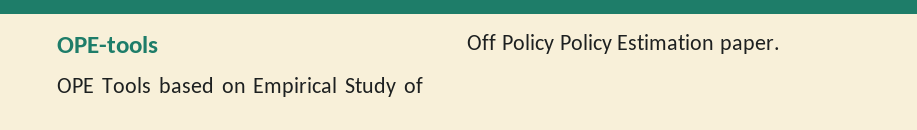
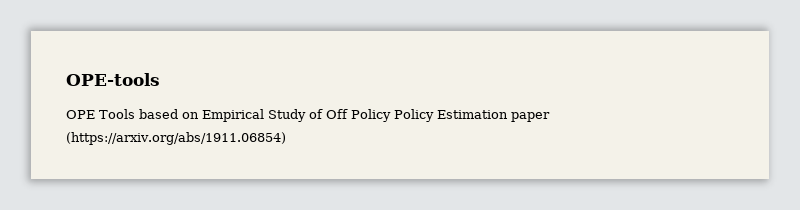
- OPE Tools based on Empirical Study of Off Policy Policy Estimation paper.
+ OPE Tools based on Empirical Study of Off Policy Policy Estimation paper (https://arxiv.org/abs/1911.06854)

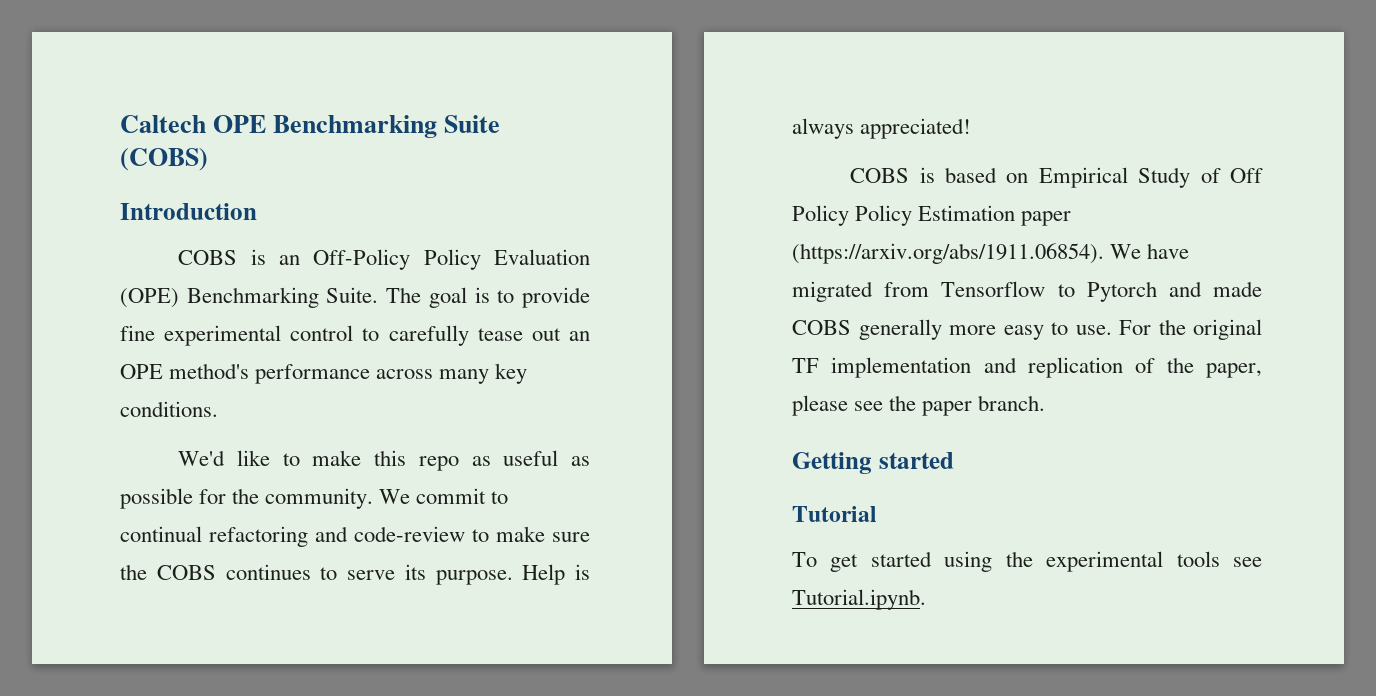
- OPE-tools
- OPE Tools based on Empirical Study of Off Policy Policy Estimation paper (https://arxiv.org/abs/1911.06854)
+ Caltech OPE Benchmarking Suite (COBS)
+ Introduction
+ COBS is an Off-Policy Policy Evaluation (OPE) Benchmarking Suite. The goal is to provide fine experimental control to carefully tease out an OPE method's performance across many key conditions.
+ We'd like to make this repo as useful as possible for the community. We commit to continual refactoring and code-review to make sure the COBS continues to serve its purpose. Help is always appreciated!
+ COBS is based on Empirical Study of Off Policy Policy Estimation paper (https://arxiv.org/abs/1911.06854). We have migrated from Tensorflow to Pytorch and made COBS generally more easy to use. For the original TF implementation and replication of the paper, please see the paper branch.
+ Getting started
+ Tutorial
+ To get started using the experimental tools see Tutorial.ipynb.

